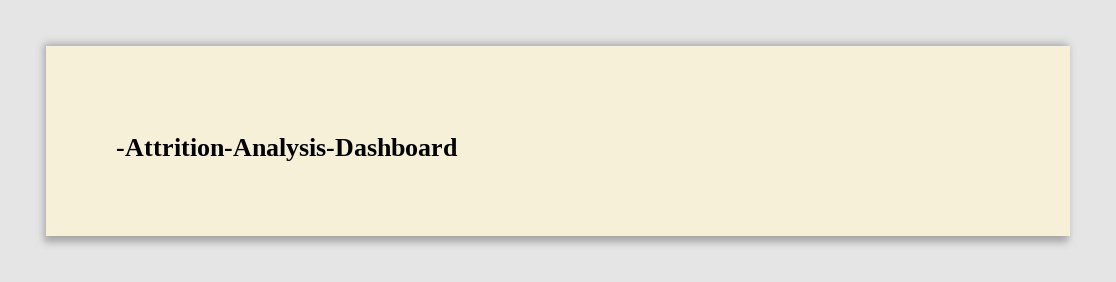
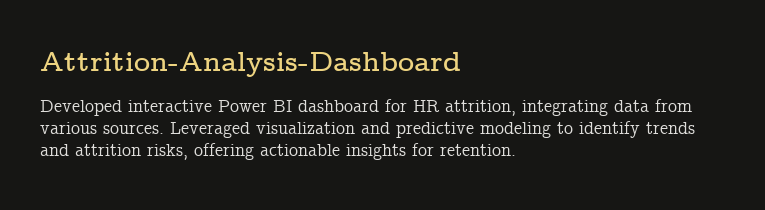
- -Attrition-Analysis-Dashboard
+ Attrition-Analysis-Dashboard
+ Developed interactive Power BI dashboard for HR attrition, integrating data from various sources. Leveraged visualization and predictive modeling to identify trends and attrition risks, offering actionable insights for retention.

